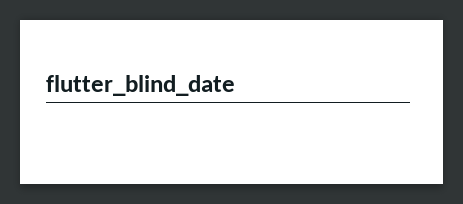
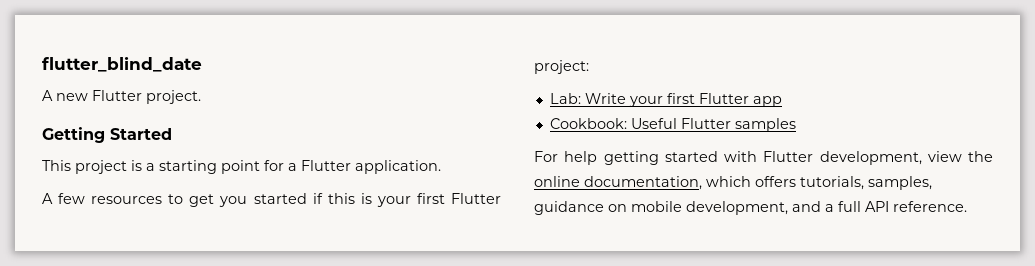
+ A new Flutter project.
+ Getting Started
+ This project is a starting point for a Flutter application.
+ A few resources to get you started if this is your first Flutter project:
+ Lab: Write your first Flutter app
+ Cookbook: Useful Flutter samples
+ For help getting started with Flutter development, view the online documentation, which offers tutorials, samples, guidance on mobile development, and a full API reference.

